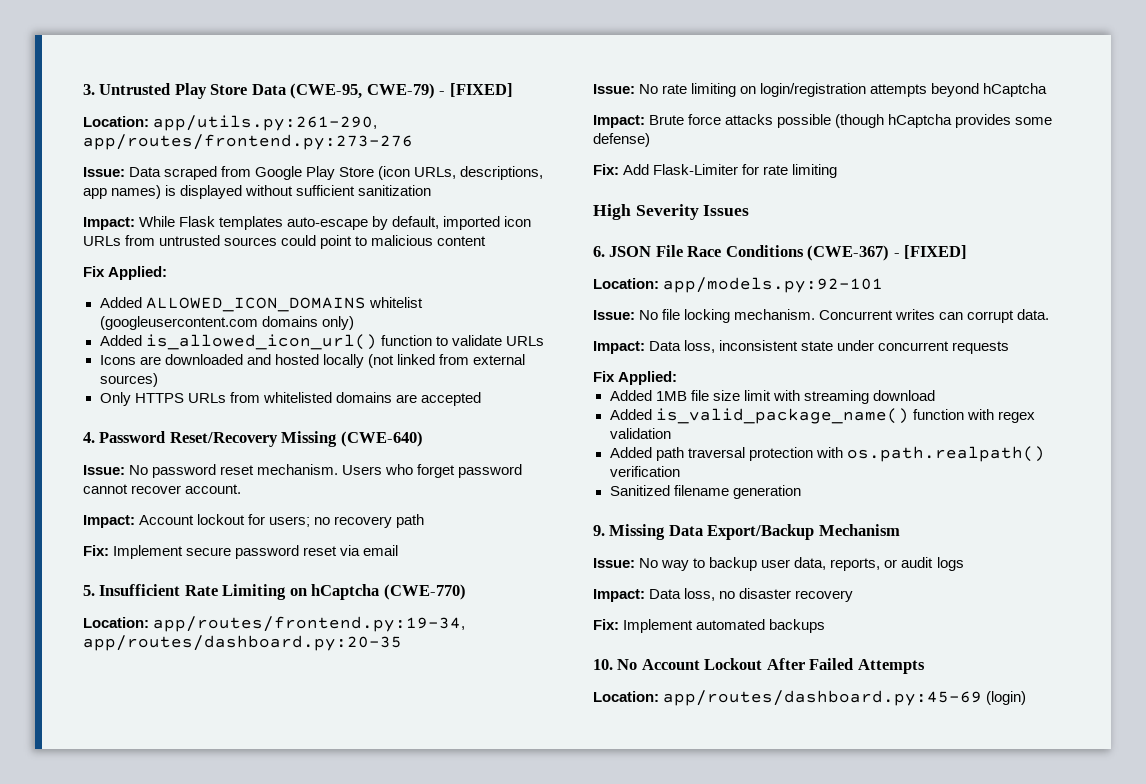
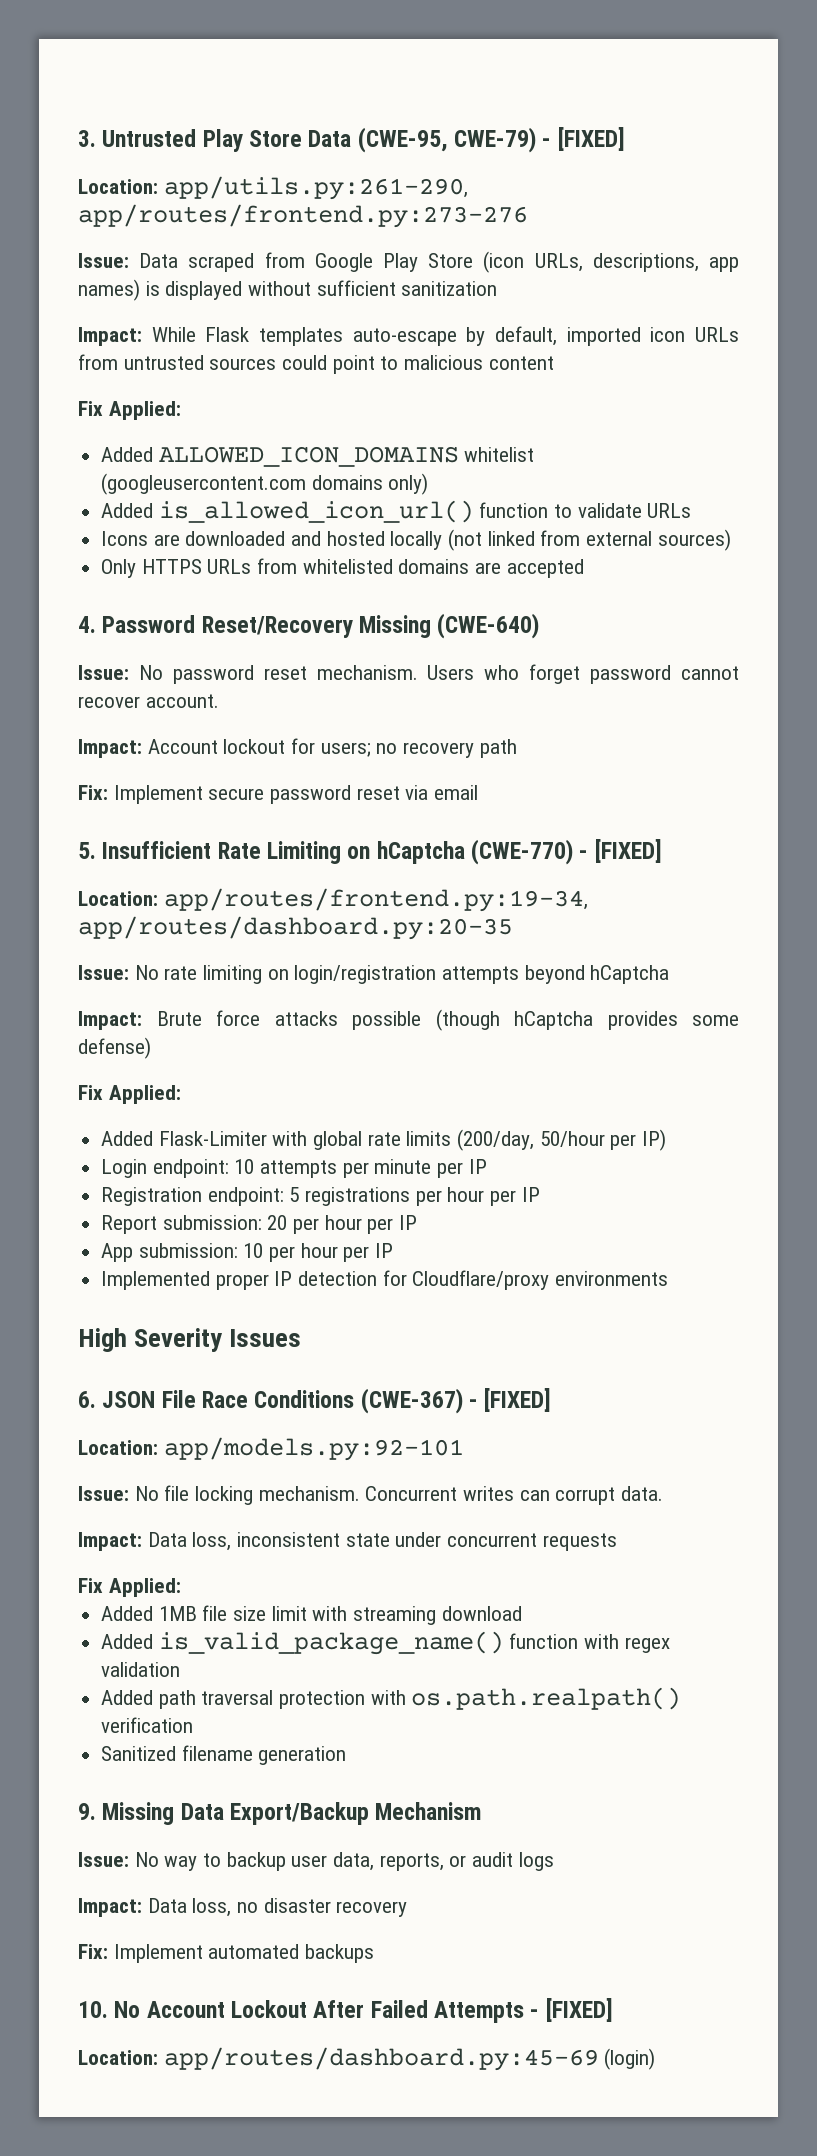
- 5. Insufficient Rate Limiting on hCaptcha (CWE-770)
+ 5. Insufficient Rate Limiting on hCaptcha (CWE-770) - [FIXED]
  Impact: Brute force attacks possible (though hCaptcha provides some defense)
- Fix: Add Flask-Limiter for rate limiting
+ Fix Applied:
+ Added Flask-Limiter with global rate limits (200/day, 50/hour per IP)
+ Login endpoint: 10 attempts per minute per IP
+ Registration endpoint: 5 registrations per hour per IP
+ Report submission: 20 per hour per IP
+ App submission: 10 per hour per IP
+ Implemented proper IP detection for Cloudflare/proxy environments
- 10. No Account Lockout After Failed Attempts
+ 10. No Account Lockout After Failed Attempts - [FIXED]

